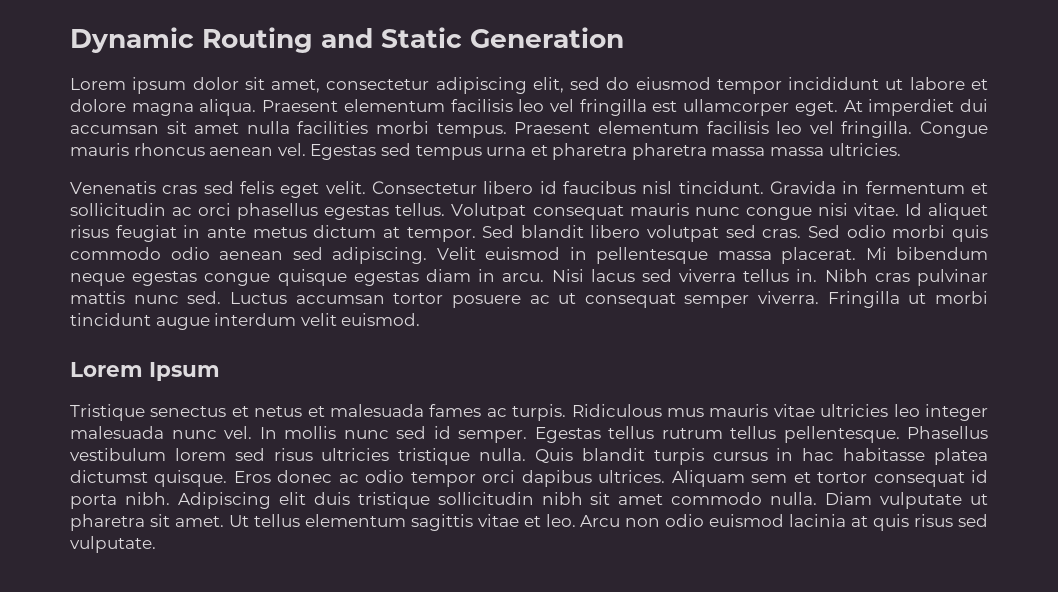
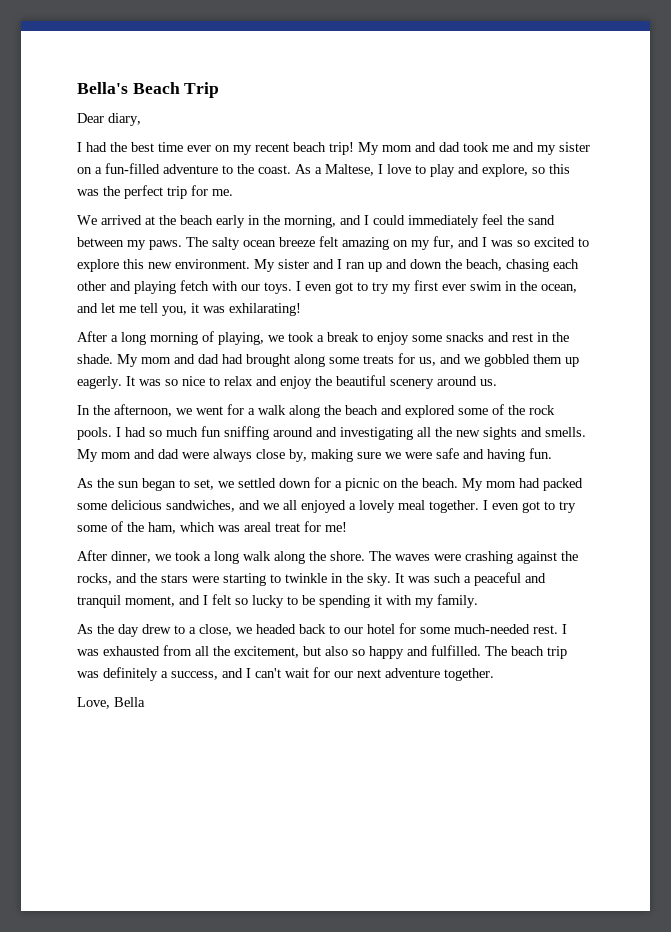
- Dynamic Routing and Static Generation
- Lorem ipsum dolor sit amet, consectetur adipiscing elit, sed do eiusmod tempor incididunt ut labore et dolore magna aliqua. Praesent elementum facilisis leo vel fringilla est ullamcorper eget. At imperdiet dui accumsan sit amet nulla facilities morbi tempus. Praesent elementum facilisis leo vel fringilla. Congue mauris rhoncus aenean vel. Egestas sed tempus urna et pharetra pharetra massa massa ultricies.
- Venenatis cras sed felis eget velit. Consectetur libero id faucibus nisl tincidunt. Gravida in fermentum et sollicitudin ac orci phasellus egestas tellus. Volutpat consequat mauris nunc congue nisi vitae. Id aliquet risus feugiat in ante metus dictum at tempor. Sed blandit libero volutpat sed cras. Sed odio morbi quis commodo odio aenean sed adipiscing. Velit euismod in pellentesque massa placerat. Mi bibendum neque egestas congue quisque egestas diam in arcu. Nisi lacus sed viverra tellus in. Nibh cras pulvinar mattis nunc sed. Luctus accumsan tortor posuere ac ut consequat semper viverra. Fringilla ut morbi tincidunt augue interdum velit euismod.
- Lorem Ipsum
- Tristique senectus et netus et malesuada fames ac turpis. Ridiculous mus mauris vitae ultricies leo integer malesuada nunc vel. In mollis nunc sed id semper. Egestas tellus rutrum tellus pellentesque. Phasellus vestibulum lorem sed risus ultricies tristique nulla. Quis blandit turpis cursus in hac habitasse platea dictumst quisque. Eros donec ac odio tempor orci dapibus ultrices. Aliquam sem et tortor consequat id porta nibh. Adipiscing elit duis tristique sollicitudin nibh sit amet commodo nulla. Diam vulputate ut pharetra sit amet. Ut tellus elementum sagittis vitae et leo. Arcu non odio euismod lacinia at quis risus sed vulputate.
+ Bella's Beach Trip
+ Dear diary,
+ I had the best time ever on my recent beach trip! My mom and dad took me and my sister on a fun-filled adventure to the coast. As a Maltese, I love to play and explore, so this was the perfect trip for me.
+ We arrived at the beach early in the morning, and I could immediately feel the sand between my paws. The salty ocean breeze felt amazing on my fur, and I was so excited to explore this new environment. My sister and I ran up and down the beach, chasing each other and playing fetch with our toys. I even got to try my first ever swim in the ocean, and let me tell you, it was exhilarating!
+ After a long morning of playing, we took a break to enjoy some snacks and rest in the shade. My mom and dad had brought along some treats for us, and we gobbled them up eagerly. It was so nice to relax and enjoy the beautiful scenery around us.
+ In the afternoon, we went for a walk along the beach and explored some of the rock pools. I had so much fun sniffing around and investigating all the new sights and smells. My mom and dad were always close by, making sure we were safe and having fun.
+ As the sun began to set, we settled down for a picnic on the beach. My mom had packed some delicious sandwiches, and we all enjoyed a lovely meal together. I even got to try some of the ham, which was areal treat for me!
+ After dinner, we took a long walk along the shore. The waves were crashing against the rocks, and the stars were starting to twinkle in the sky. It was such a peaceful and tranquil moment, and I felt so lucky to be spending it with my family.
+ As the day drew to a close, we headed back to our hotel for some much-needed rest. I was exhausted from all the excitement, but also so happy and fulfilled. The beach trip was definitely a success, and I can't wait for our next adventure together.
+ Love, Bella

